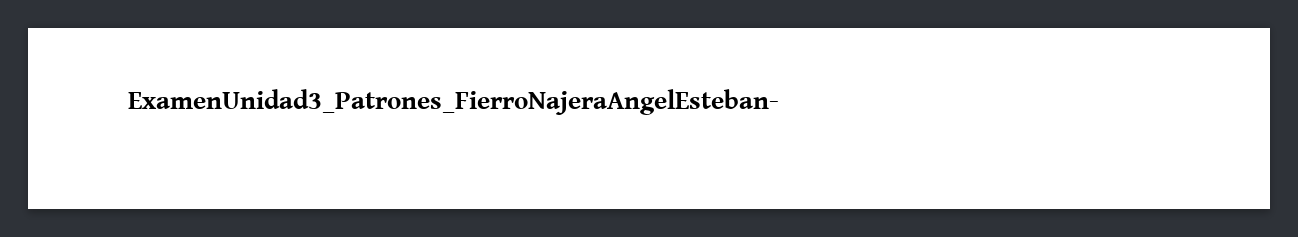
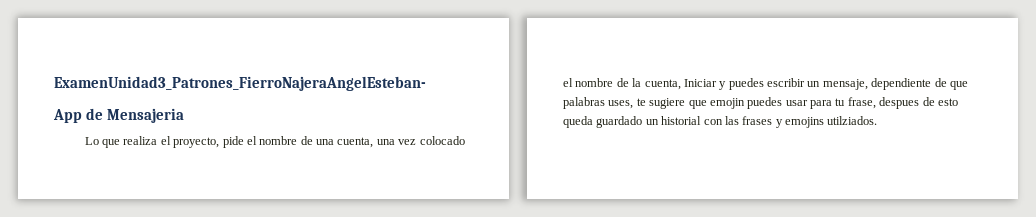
+ App de Mensajeria
+ Lo que realiza el proyecto, pide el nombre de una cuenta, una vez colocado el nombre de la cuenta, Iniciar y puedes escribir un mensaje, dependiente de que palabras uses, te sugiere que emojin puedes usar para tu frase, despues de esto queda guardado un historial con las frases y emojins utilziados.

